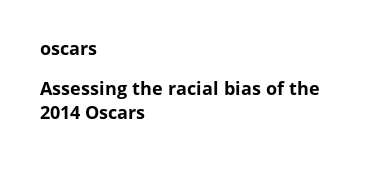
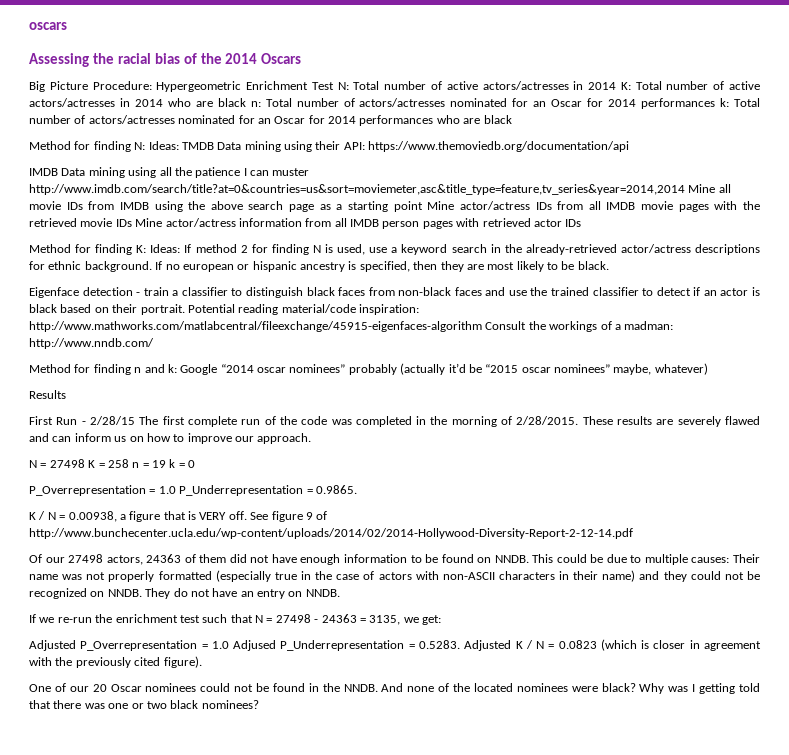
+ Big Picture Procedure: Hypergeometric Enrichment Test N: Total number of active actors/actresses in 2014 K: Total number of active actors/actresses in 2014 who are black n: Total number of actors/actresses nominated for an Oscar for 2014 performances k: Total number of actors/actresses nominated for an Oscar for 2014 performances who are black
+ Method for finding N: Ideas: TMDB Data mining using their API: https://www.themoviedb.org/documentation/api
+ IMDB Data mining using all the patience I can muster http://www.imdb.com/search/title?at=0&countries=us&sort=moviemeter,asc&title_type=feature,tv_series&year=2014,2014 Mine all movie IDs from IMDB using the above search page as a starting point Mine actor/actress IDs from all IMDB movie pages with the retrieved movie IDs Mine actor/actress information from all IMDB person pages with retrieved actor IDs
+ Method for finding K: Ideas: If method 2 for finding N is used, use a keyword search in the already-retrieved actor/actress descriptions for ethnic background. If no european or hispanic ancestry is specified, then they are most likely to be black.
+ Eigenface detection - train a classifier to distinguish black faces from non-black faces and use the trained classifier to detect if an actor is black based on their portrait. Potential reading material/code inspiration: http://www.mathworks.com/matlabcentral/fileexchange/45915-eigenfaces-algorithm Consult the workings of a madman: http://www.nndb.com/
+ Method for finding n and k: Google “2014 oscar nominees” probably (actually it’d be “2015 oscar nominees” maybe, whatever)
+ Results
+ First Run - 2/28/15 The first complete run of the code was completed in the morning of 2/28/2015. These results are severely flawed and can inform us on how to improve our approach.
+ N = 27498 K = 258 n = 19 k = 0
+ P_Overrepresentation = 1.0 P_Underrepresentation = 0.9865.
+ K / N = 0.00938, a figure that is VERY off. See figure 9 of http://www.bunchecenter.ucla.edu/wp-content/uploads/2014/02/2014-Hollywood-Diversity-Report-2-12-14.pdf
+ Of our 27498 actors, 24363 of them did not have enough information to be found on NNDB. This could be due to multiple causes: Their name was not properly formatted (especially true in the case of actors with non-ASCII characters in their name) and they could not be recognized on NNDB. They do not have an entry on NNDB.
+ If we re-run the enrichment test such that N = 27498 - 24363 = 3135, we get:
+ Adjusted P_Overrepresentation = 1.0 Adjused P_Underrepresentation = 0.5283. Adjusted K / N = 0.0823 (which is closer in agreement with the previously cited figure).
+ One of our 20 Oscar nominees could not be found in the NNDB. And none of the located nominees were black? Why was I getting told that there was one or two black nominees?

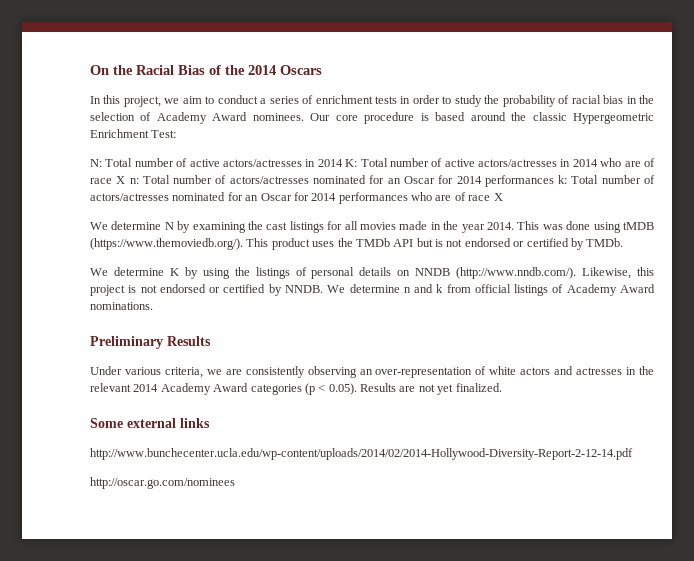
- oscars
- Assessing the racial bias of the 2014 Oscars
+ On the Racial Bias of the 2014 Oscars
- Big Picture Procedure: Hypergeometric Enrichment Test N: Total number of active actors/actresses in 2014 K: Total number of active actors/actresses in 2014 who are black n: Total number of actors/actresses nominated for an Oscar for 2014 performances k: Total number of actors/actresses nominated for an Oscar for 2014 performances who are black
- Method for finding N: Ideas: TMDB Data mining using their API: https://www.themoviedb.org/documentation/api
- IMDB Data mining using all the patience I can muster http://www.imdb.com/search/title?at=0&countries=us&sort=moviemeter,asc&title_type=feature,tv_series&year=2014,2014 Mine all movie IDs from IMDB using the above search page as a starting point Mine actor/actress IDs from all IMDB movie pages with the retrieved movie IDs Mine actor/actress information from all IMDB person pages with retrieved actor IDs
- Method for finding K: Ideas: If method 2 for finding N is used, use a keyword search in the already-retrieved actor/actress descriptions for ethnic background. If no european or hispanic ancestry is specified, then they are most likely to be black.
- Eigenface detection - train a classifier to distinguish black faces from non-black faces and use the trained classifier to detect if an actor is black based on their portrait. Potential reading material/code inspiration: http://www.mathworks.com/matlabcentral/fileexchange/45915-eigenfaces-algorithm Consult the workings of a madman: http://www.nndb.com/
- Method for finding n and k: Google “2014 oscar nominees” probably (actually it’d be “2015 oscar nominees” maybe, whatever)
- Results
- First Run - 2/28/15 The first complete run of the code was completed in the morning of 2/28/2015. These results are severely flawed and can inform us on how to improve our approach.
- N = 27498 K = 258 n = 19 k = 0
- P_Overrepresentation = 1.0 P_Underrepresentation = 0.9865.
- K / N = 0.00938, a figure that is VERY off. See figure 9 of http://www.bunchecenter.ucla.edu/wp-content/uploads/2014/02/2014-Hollywood-Diversity-Report-2-12-14.pdf
- Of our 27498 actors, 24363 of them did not have enough information to be found on NNDB. This could be due to multiple causes: Their name was not properly formatted (especially true in the case of actors with non-ASCII characters in their name) and they could not be recognized on NNDB. They do not have an entry on NNDB.
- If we re-run the enrichment test such that N = 27498 - 24363 = 3135, we get:
- Adjusted P_Overrepresentation = 1.0 Adjused P_Underrepresentation = 0.5283. Adjusted K / N = 0.0823 (which is closer in agreement with the previously cited figure).
- One of our 20 Oscar nominees could not be found in the NNDB. And none of the located nominees were black? Why was I getting told that there was one or two black nominees?
+ In this project, we aim to conduct a series of enrichment tests in order to study the probability of racial bias in the selection of Academy Award nominees. Our core procedure is based around the classic Hypergeometric Enrichment Test:
+ N: Total number of active actors/actresses in 2014 K: Total number of active actors/actresses in 2014 who are of race X n: Total number of actors/actresses nominated for an Oscar for 2014 performances k: Total number of actors/actresses nominated for an Oscar for 2014 performances who are of race X
+ We determine N by examining the cast listings for all movies made in the year 2014. This was done using tMDB (https://www.themoviedb.org/). This product uses the TMDb API but is not endorsed or certified by TMDb.
+ We determine K by using the listings of personal details on NNDB (http://www.nndb.com/). Likewise, this project is not endorsed or certified by NNDB. We determine n and k from official listings of Academy Award nominations.
+ Preliminary Results
+ Under various criteria, we are consistently observing an over-representation of white actors and actresses in the relevant 2014 Academy Award categories (p < 0.05). Results are not yet finalized.
+ Some external links
+ http://www.bunchecenter.ucla.edu/wp-content/uploads/2014/02/2014-Hollywood-Diversity-Report-2-12-14.pdf
+ http://oscar.go.com/nominees

